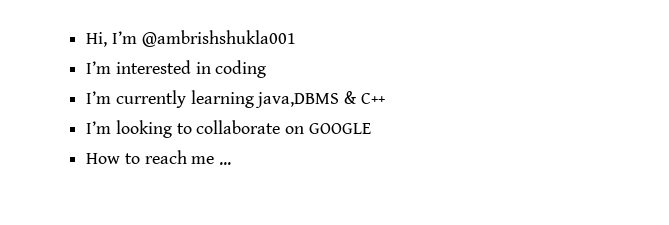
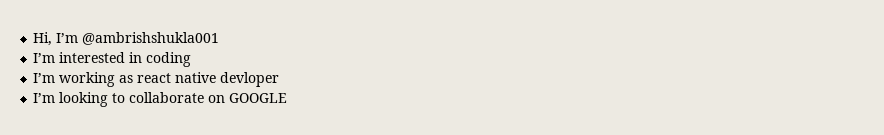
- I’m currently learning java,DBMS & C++
+ I’m working as react native devloper
- How to reach me ...

